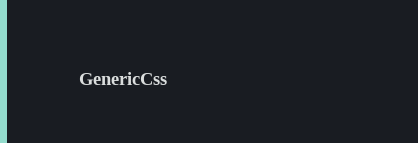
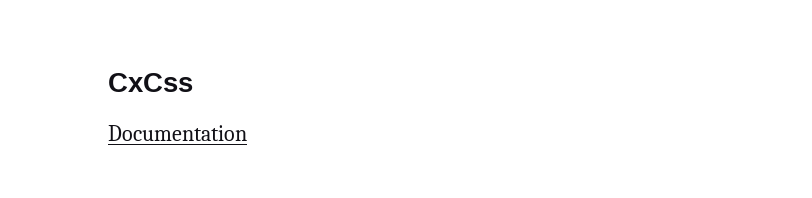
- GenericCss
+ CxCss
+ Documentation

